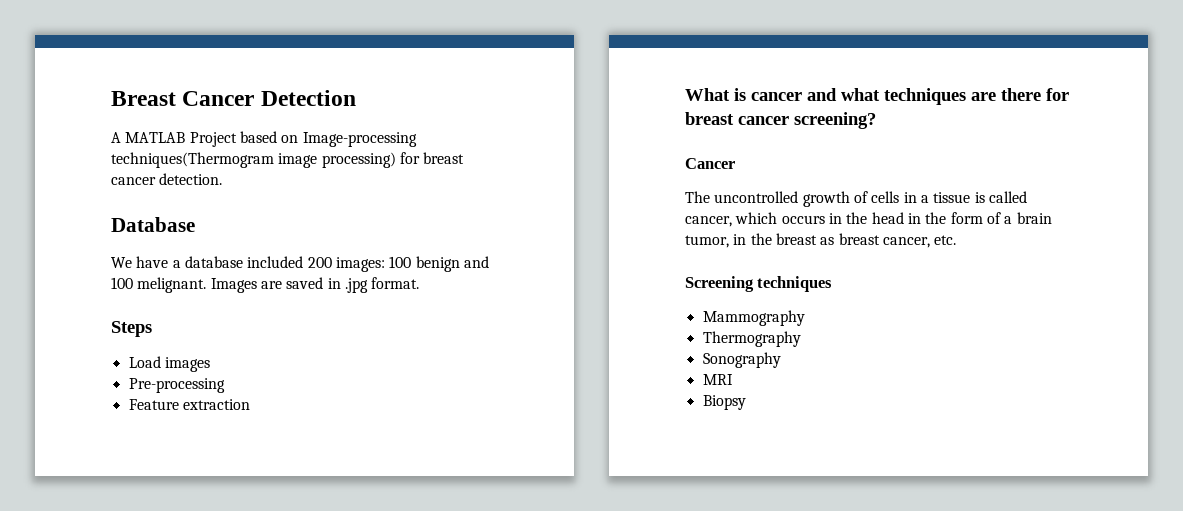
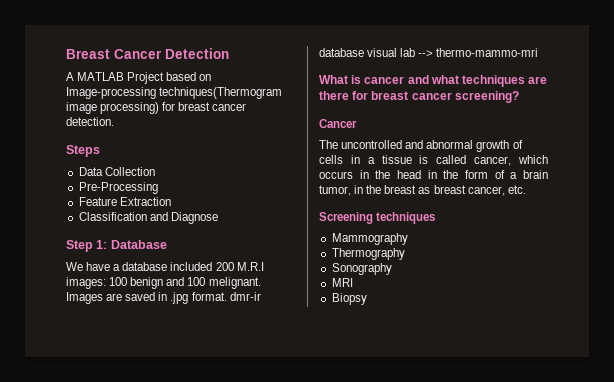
- Database
+ Steps
+ Data Collection
+ Pre-Processing
+ Feature Extraction
+ Classification and Diagnose
+ Step 1: Database
- We have a database included 200 images: 100 benign and 100 melignant.
+ We have a database included 200 M.R.I images: 100 benign and 100 melignant.
- Images are saved in .jpg format.
- Steps
- Load images
- Pre-processing
- Feature extraction
+ Images are saved in .jpg format. dmr-ir database visual lab --> thermo-mammo-mri
- The uncontrolled growth of cells in a tissue is called cancer, which occurs in the head in the form of a brain tumor, in the breast as breast cancer, etc.
+ The uncontrolled and abnormal growth of cells in a tissue is called cancer, which occurs in the head in the form of a brain tumor, in the breast as breast cancer, etc.

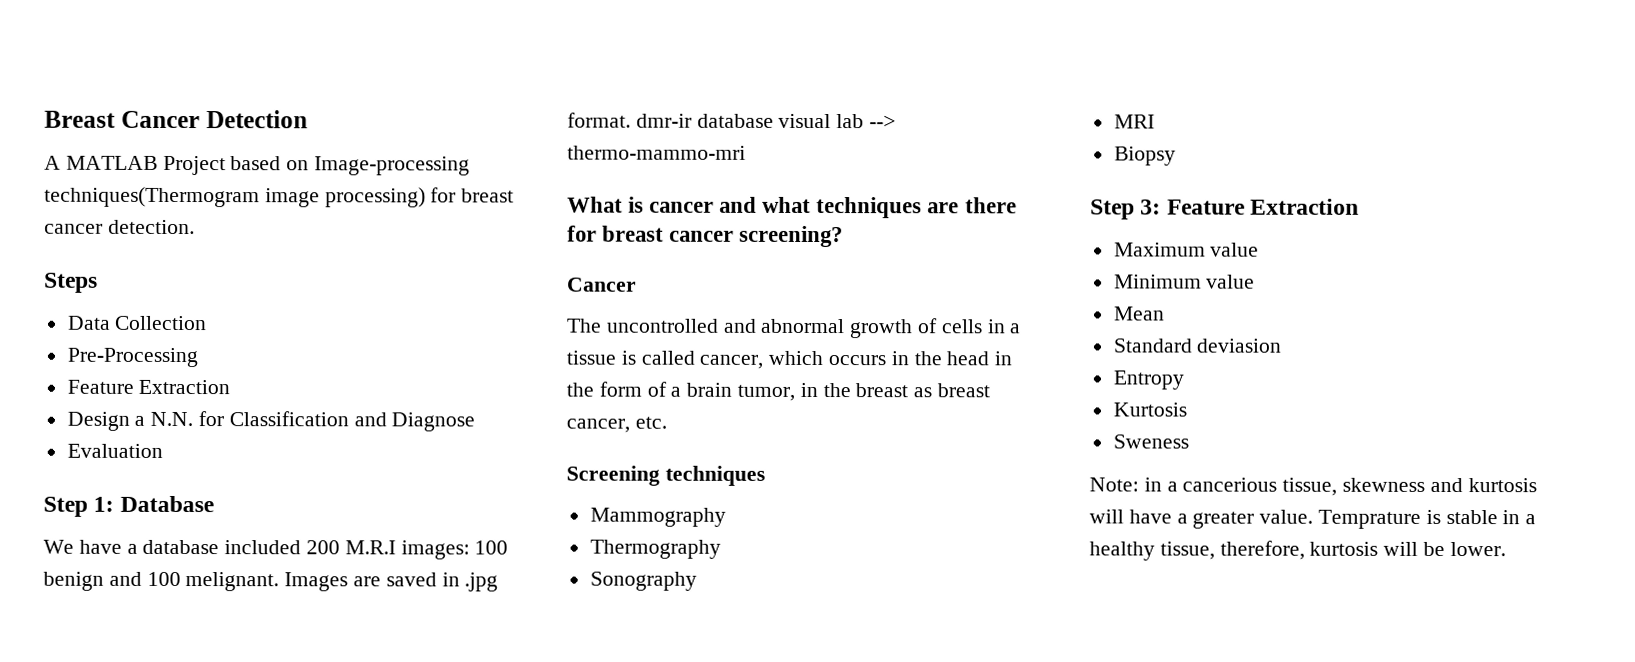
- Classification and Diagnose
+ Design a N.N. for Classification and Diagnose
+ Evaluation
+ Step 3: Feature Extraction
+ Maximum value
+ Minimum value
+ Mean
+ Standard deviasion
+ Entropy
+ Kurtosis
+ Sweness
+ Note: in a cancerious tissue, skewness and kurtosis will have a greater value. Temprature is stable in a healthy tissue, therefore, kurtosis will be lower.

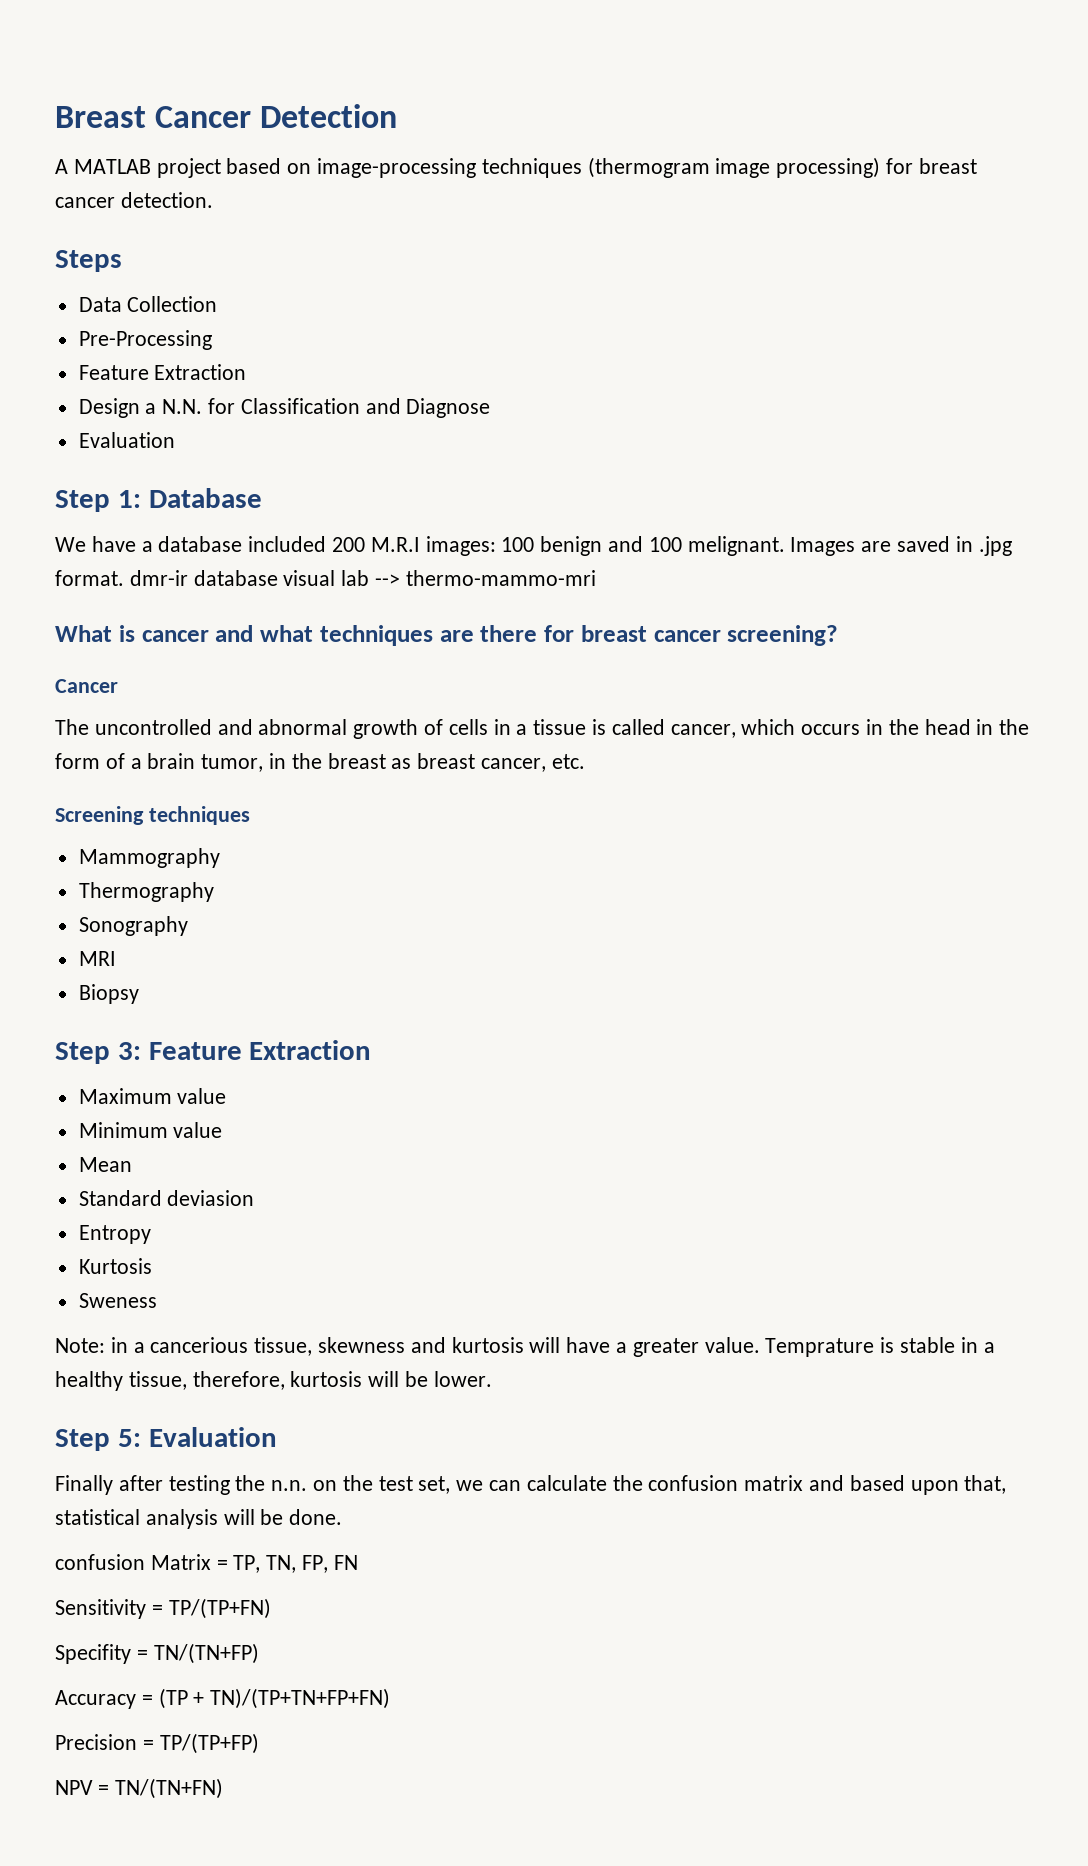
- A MATLAB Project based on Image-processing techniques(Thermogram image processing) for breast cancer detection.
+ A MATLAB project based on image-processing techniques (thermogram image processing) for breast cancer detection.
+ Step 5: Evaluation
+ Finally after testing the n.n. on the test set, we can calculate the confusion matrix and based upon that, statistical analysis will be done.
+ confusion Matrix = TP, TN, FP, FN
+ Sensitivity = TP/(TP+FN)
+ Specifity = TN/(TN+FP)
+ Accuracy = (TP + TN)/(TP+TN+FP+FN)
+ Precision = TP/(TP+FP)
+ NPV = TN/(TN+FN)

